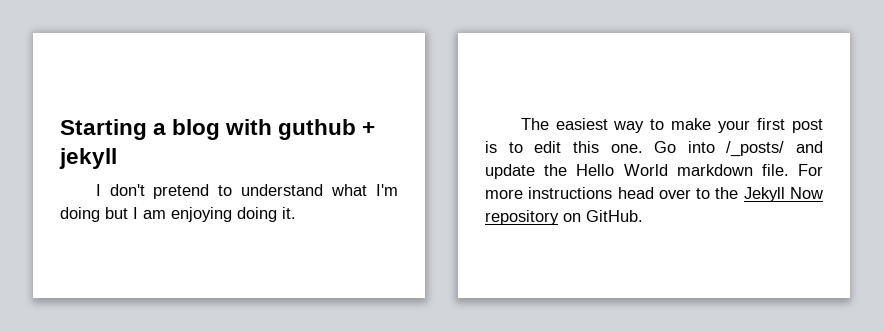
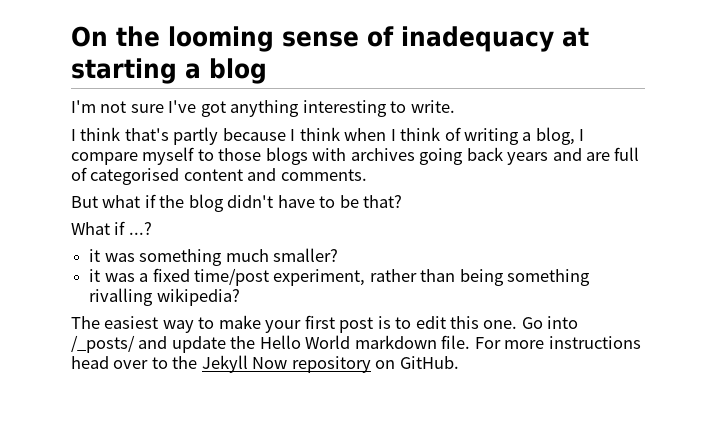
- Starting a blog with guthub + jekyll
- I don't pretend to understand what I'm doing but I am enjoying doing it.
+ On the looming sense of inadequacy at starting a blog
+ I'm not sure I've got anything interesting to write.
+ I think that's partly because I think when I think of writing a blog, I compare myself to those blogs with archives going back years and are full of categorised content and comments.
+ But what if the blog didn't have to be that?
+ What if ...?
+ it was something much smaller?
+ it was a fixed time/post experiment, rather than being something rivalling wikipedia?

